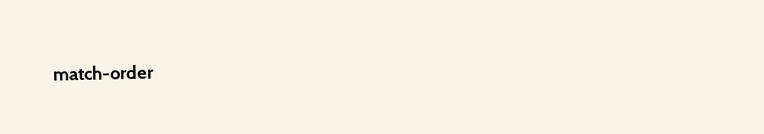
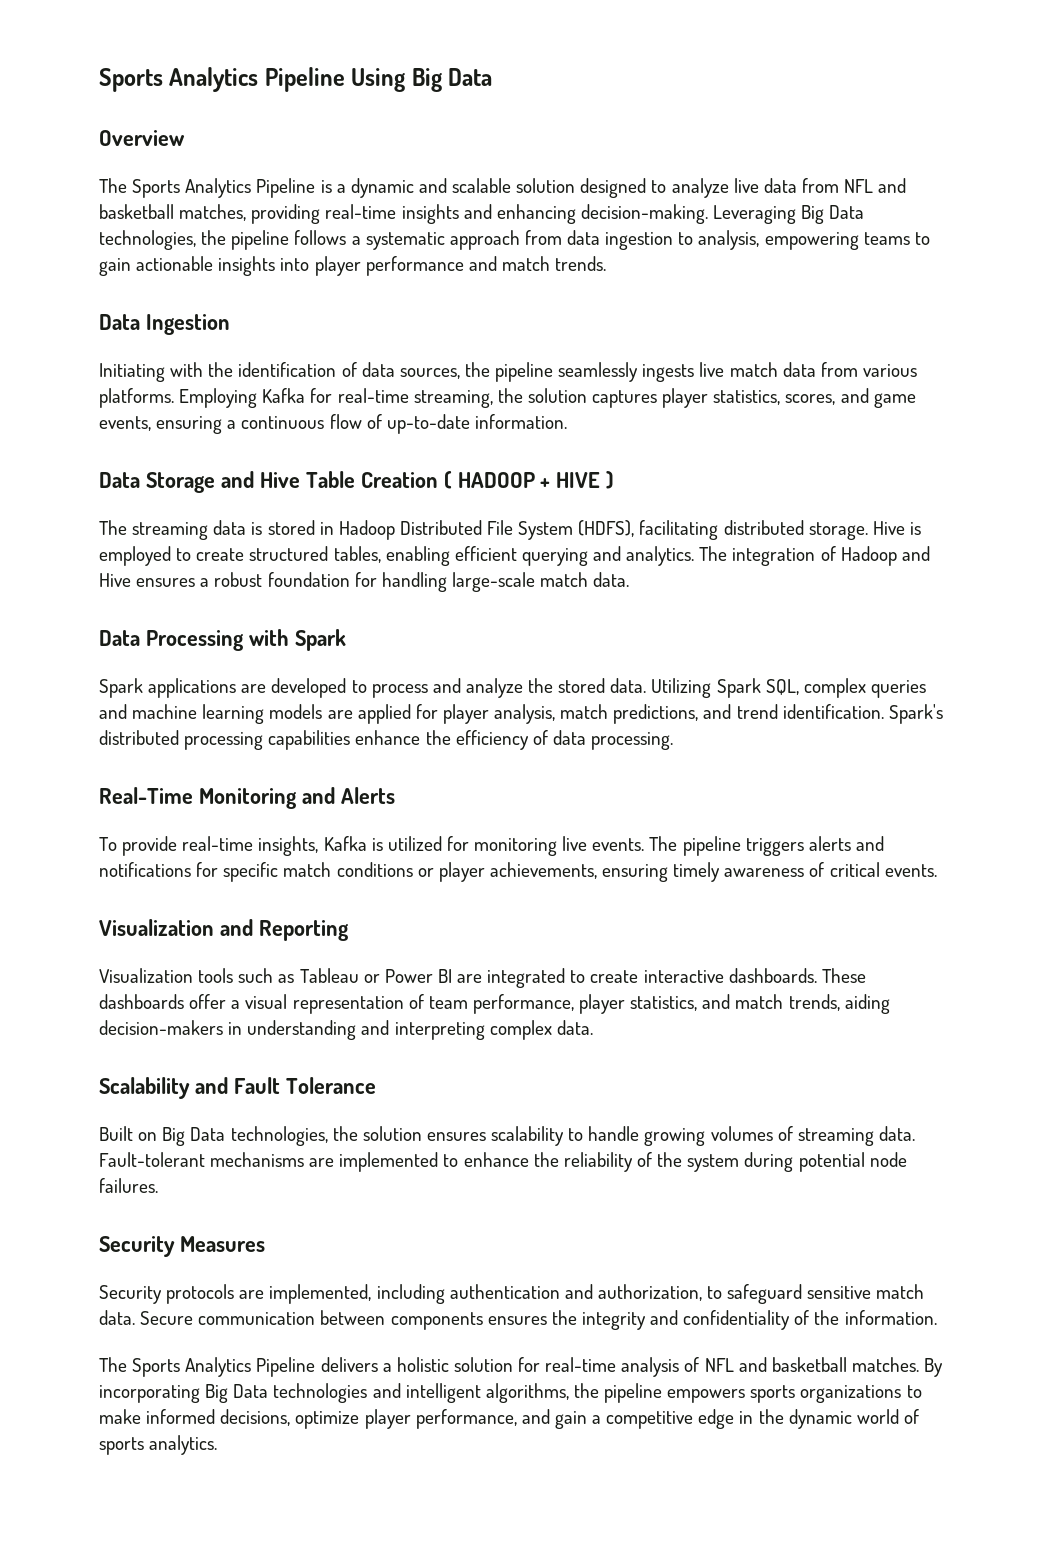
- match-order
+ Sports Analytics Pipeline Using Big Data
+ Overview
+ The Sports Analytics Pipeline is a dynamic and scalable solution designed to analyze live data from NFL and basketball matches, providing real-time insights and enhancing decision-making. Leveraging Big Data technologies, the pipeline follows a systematic approach from data ingestion to analysis, empowering teams to gain actionable insights into player performance and match trends.
+ Data Ingestion
+ Initiating with the identification of data sources, the pipeline seamlessly ingests live match data from various platforms. Employing Kafka for real-time streaming, the solution captures player statistics, scores, and game events, ensuring a continuous flow of up-to-date information.
+ Data Storage and Hive Table Creation ( HADOOP + HIVE )
+ The streaming data is stored in Hadoop Distributed File System (HDFS), facilitating distributed storage. Hive is employed to create structured tables, enabling efficient querying and analytics. The integration of Hadoop and Hive ensures a robust foundation for handling large-scale match data.
+ Data Processing with Spark
+ Spark applications are developed to process and analyze the stored data. Utilizing Spark SQL, complex queries and machine learning models are applied for player analysis, match predictions, and trend identification. Spark's distributed processing capabilities enhance the efficiency of data processing.
+ Real-Time Monitoring and Alerts
+ To provide real-time insights, Kafka is utilized for monitoring live events. The pipeline triggers alerts and notifications for specific match conditions or player achievements, ensuring timely awareness of critical events.
+ Visualization and Reporting
+ Visualization tools such as Tableau or Power BI are integrated to create interactive dashboards. These dashboards offer a visual representation of team performance, player statistics, and match trends, aiding decision-makers in understanding and interpreting complex data.
+ Scalability and Fault Tolerance
+ Built on Big Data technologies, the solution ensures scalability to handle growing volumes of streaming data. Fault-tolerant mechanisms are implemented to enhance the reliability of the system during potential node failures.
+ Security Measures
+ Security protocols are implemented, including authentication and authorization, to safeguard sensitive match data. Secure communication between components ensures the integrity and confidentiality of the information.
+ The Sports Analytics Pipeline delivers a holistic solution for real-time analysis of NFL and basketball matches. By incorporating Big Data technologies and intelligent algorithms, the pipeline empowers sports organizations to make informed decisions, optimize player performance, and gain a competitive edge in the dynamic world of sports analytics.

